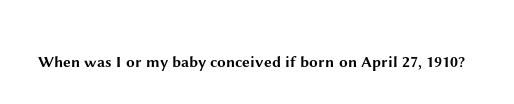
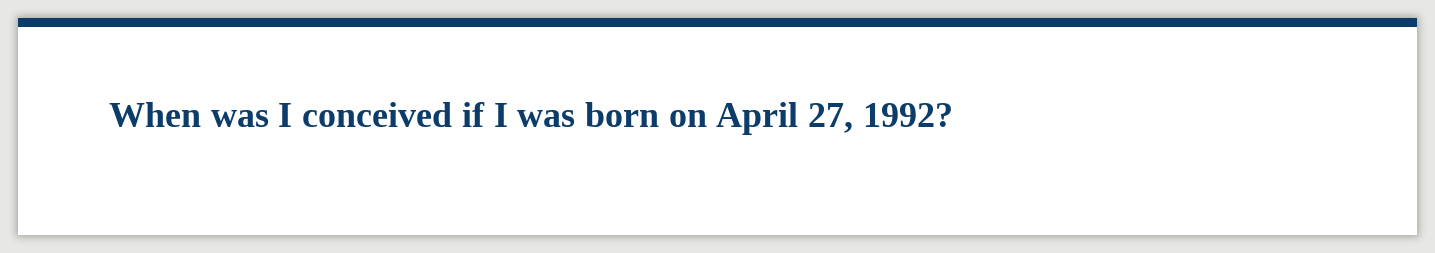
- When was I or my baby conceived if born on April 27, 1910?
+ When was I conceived if I was born on April 27, 1992?

